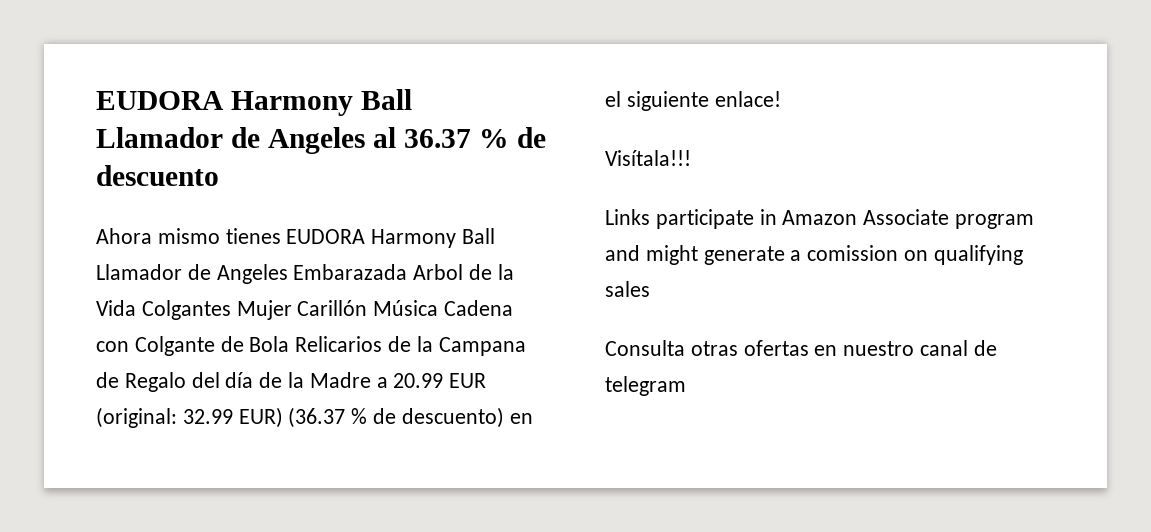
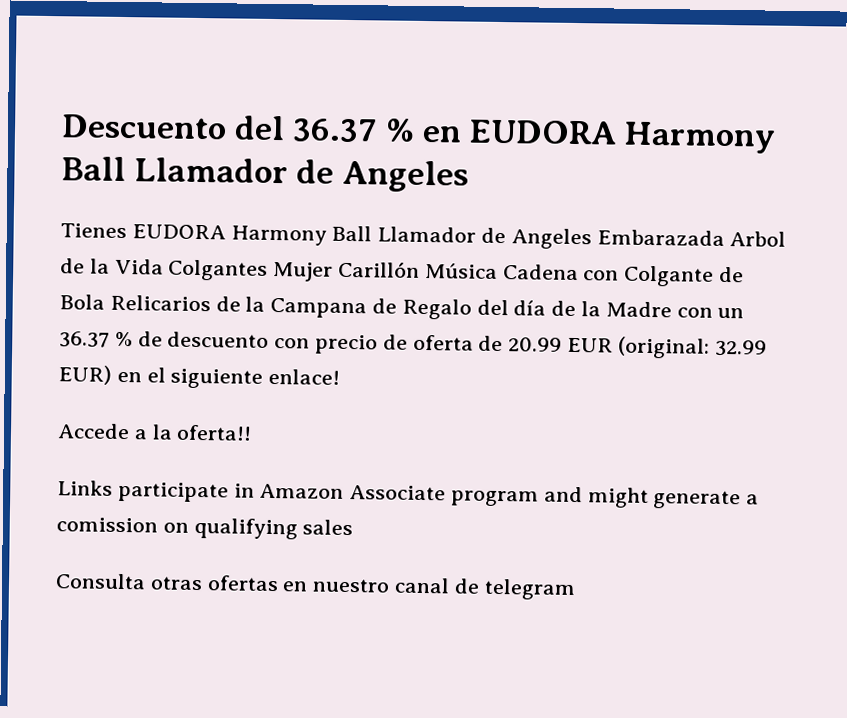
- EUDORA Harmony Ball Llamador de Angeles al 36.37 % de descuento
- Ahora mismo tienes EUDORA Harmony Ball Llamador de Angeles Embarazada Arbol de la Vida Colgantes Mujer Carillón Música Cadena con Colgante de Bola Relicarios de la Campana de Regalo del día de la Madre a 20.99 EUR (original: 32.99 EUR) (36.37 % de descuento) en el siguiente enlace!
+ Descuento del 36.37 % en EUDORA Harmony Ball Llamador de Angeles
+ Tienes EUDORA Harmony Ball Llamador de Angeles Embarazada Arbol de la Vida Colgantes Mujer Carillón Música Cadena con Colgante de Bola Relicarios de la Campana de Regalo del día de la Madre con un 36.37 % de descuento con precio de oferta de 20.99 EUR (original: 32.99 EUR) en el siguiente enlace!
- Visítala!!!
+ Accede a la oferta!!

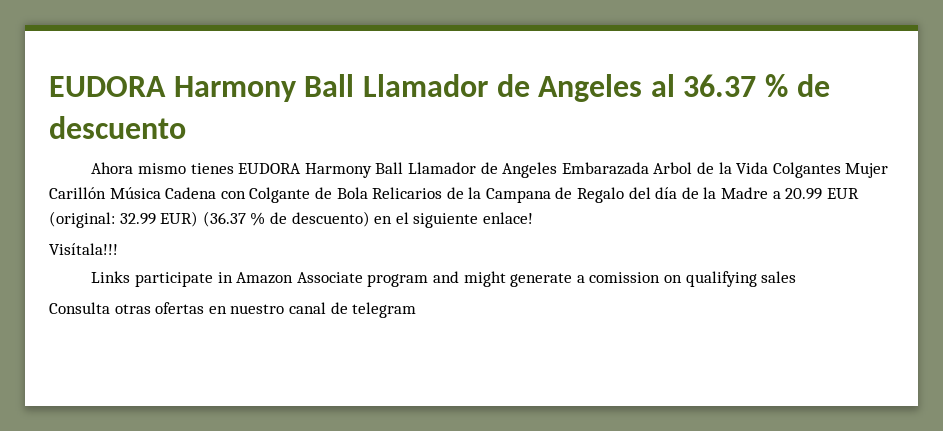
- Descuento del 36.37 % en EUDORA Harmony Ball Llamador de Angeles
- Tienes EUDORA Harmony Ball Llamador de Angeles Embarazada Arbol de la Vida Colgantes Mujer Carillón Música Cadena con Colgante de Bola Relicarios de la Campana de Regalo del día de la Madre con un 36.37 % de descuento con precio de oferta de 20.99 EUR (original: 32.99 EUR) en el siguiente enlace!
+ EUDORA Harmony Ball Llamador de Angeles al 36.37 % de descuento
+ Ahora mismo tienes EUDORA Harmony Ball Llamador de Angeles Embarazada Arbol de la Vida Colgantes Mujer Carillón Música Cadena con Colgante de Bola Relicarios de la Campana de Regalo del día de la Madre a 20.99 EUR (original: 32.99 EUR) (36.37 % de descuento) en el siguiente enlace!
- Accede a la oferta!!
+ Visítala!!!

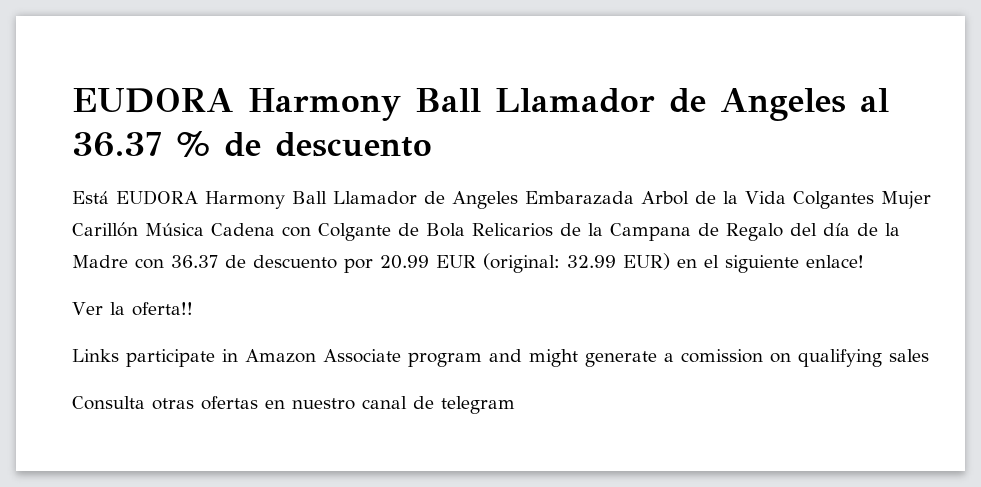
- Ahora mismo tienes EUDORA Harmony Ball Llamador de Angeles Embarazada Arbol de la Vida Colgantes Mujer Carillón Música Cadena con Colgante de Bola Relicarios de la Campana de Regalo del día de la Madre a 20.99 EUR (original: 32.99 EUR) (36.37 % de descuento) en el siguiente enlace!
+ Está EUDORA Harmony Ball Llamador de Angeles Embarazada Arbol de la Vida Colgantes Mujer Carillón Música Cadena con Colgante de Bola Relicarios de la Campana de Regalo del día de la Madre con 36.37 de descuento por 20.99 EUR (original: 32.99 EUR) en el siguiente enlace!
- Visítala!!!
+ Ver la oferta!!

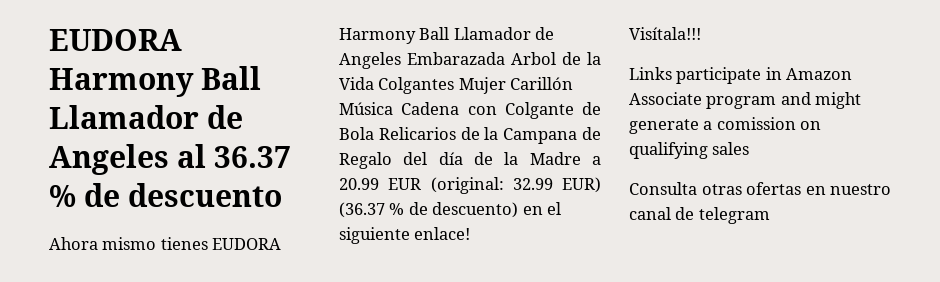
- Está EUDORA Harmony Ball Llamador de Angeles Embarazada Arbol de la Vida Colgantes Mujer Carillón Música Cadena con Colgante de Bola Relicarios de la Campana de Regalo del día de la Madre con 36.37 de descuento por 20.99 EUR (original: 32.99 EUR) en el siguiente enlace!
+ Ahora mismo tienes EUDORA Harmony Ball Llamador de Angeles Embarazada Arbol de la Vida Colgantes Mujer Carillón Música Cadena con Colgante de Bola Relicarios de la Campana de Regalo del día de la Madre a 20.99 EUR (original: 32.99 EUR) (36.37 % de descuento) en el siguiente enlace!
- Ver la oferta!!
+ Visítala!!!

